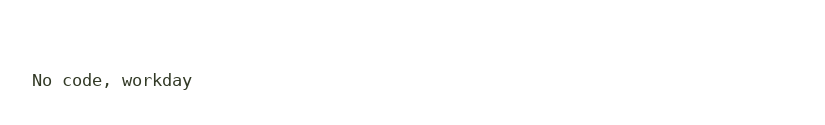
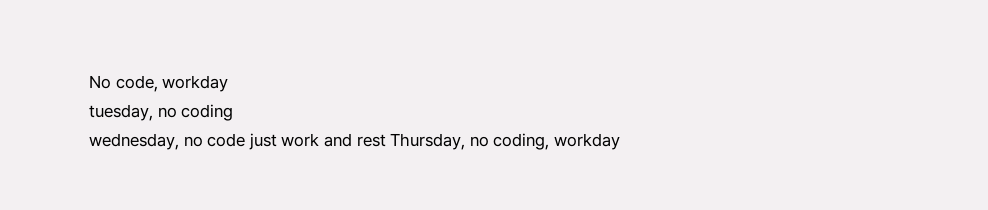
+ tuesday, no coding
+ wednesday, no code just work and rest Thursday, no coding, workday

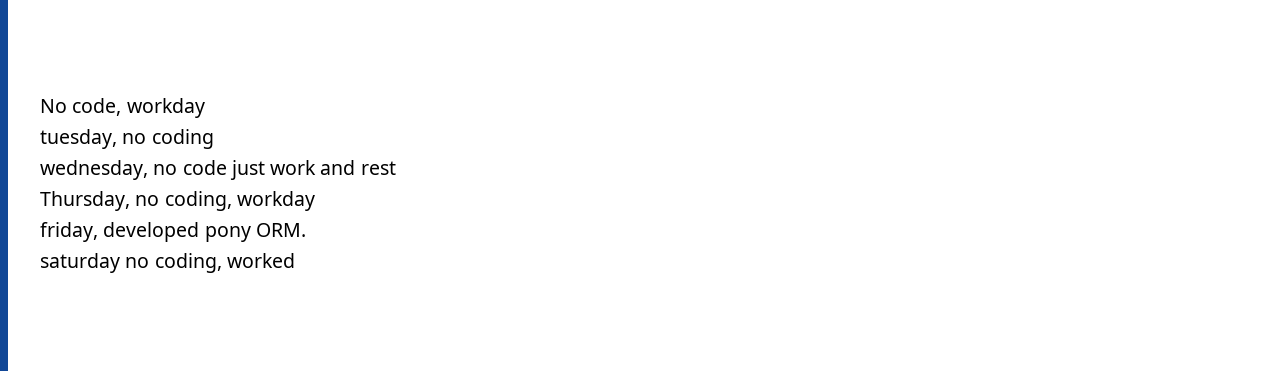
- wednesday, no code just work and rest Thursday, no coding, workday
+ wednesday, no code just work and rest
+ Thursday, no coding, workday
+ friday, developed pony ORM.
+ saturday no coding, worked

